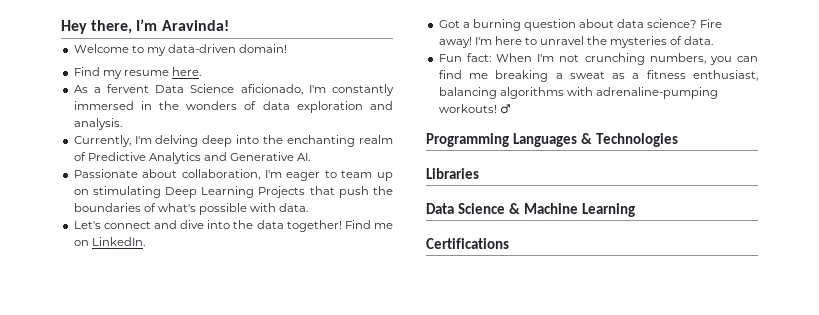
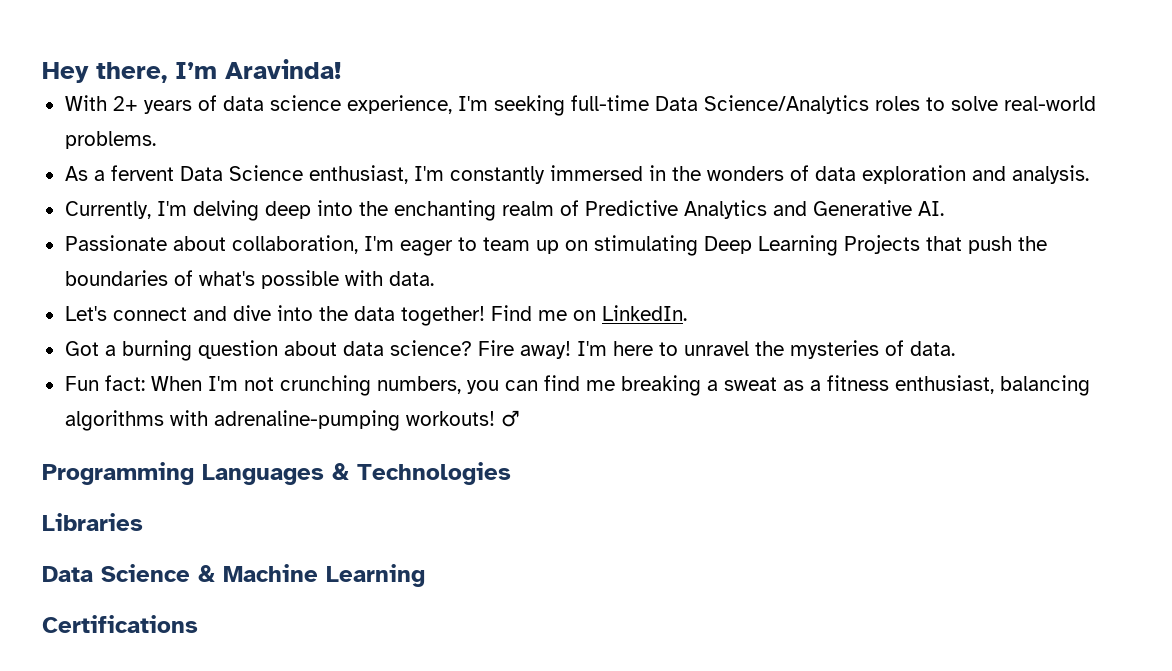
- Welcome to my data-driven domain!
- Find my resume here.
+ With 2+ years of data science experience, I'm seeking full-time Data Science/Analytics roles to solve real-world problems.
- As a fervent Data Science aficionado, I'm constantly immersed in the wonders of data exploration and analysis.
+ As a fervent Data Science enthusiast, I'm constantly immersed in the wonders of data exploration and analysis.

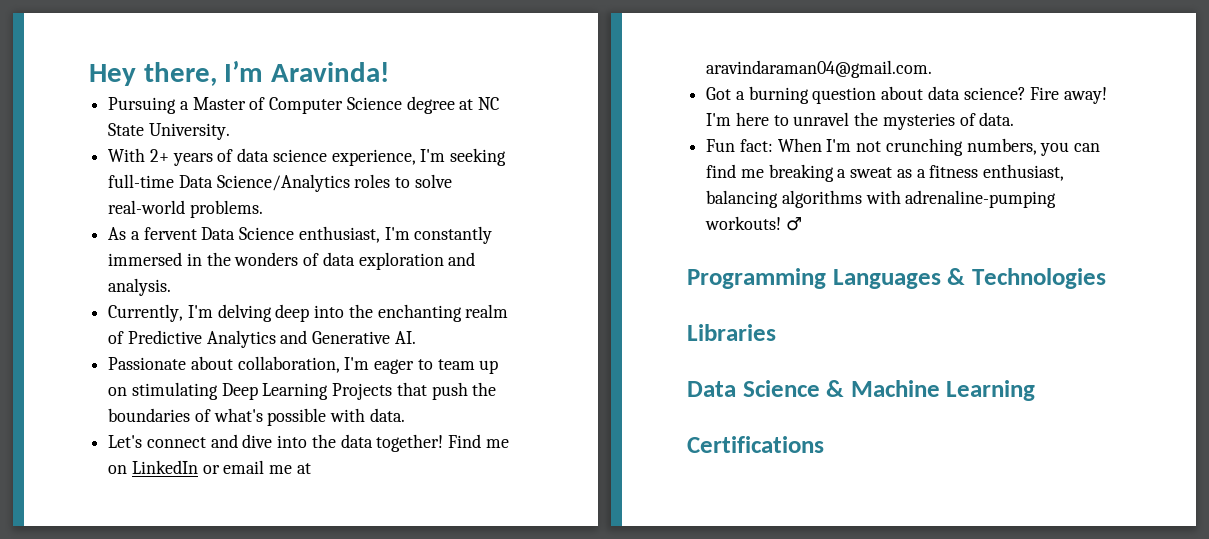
+ Pursuing a Master of Computer Science degree at NC State University.
- Find me on LinkedIn.
+ Find me on LinkedIn or email me at aravindaraman04@gmail.com.

